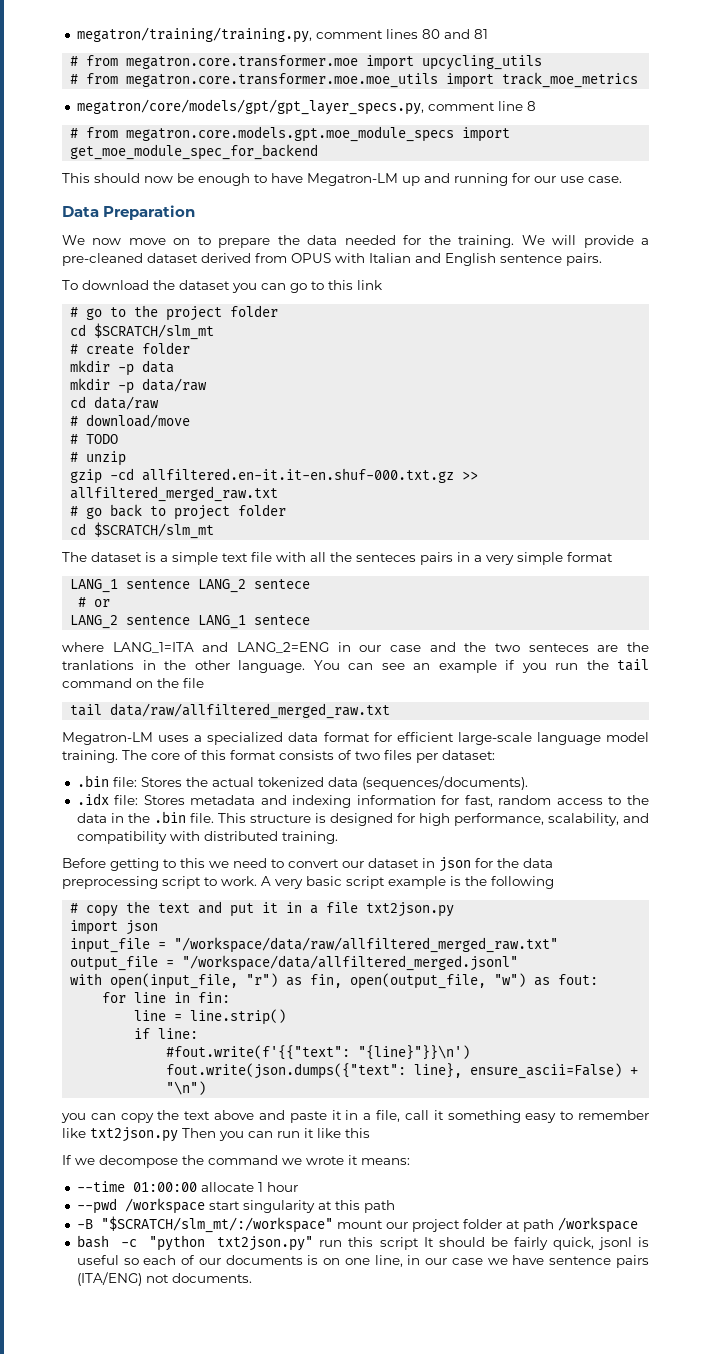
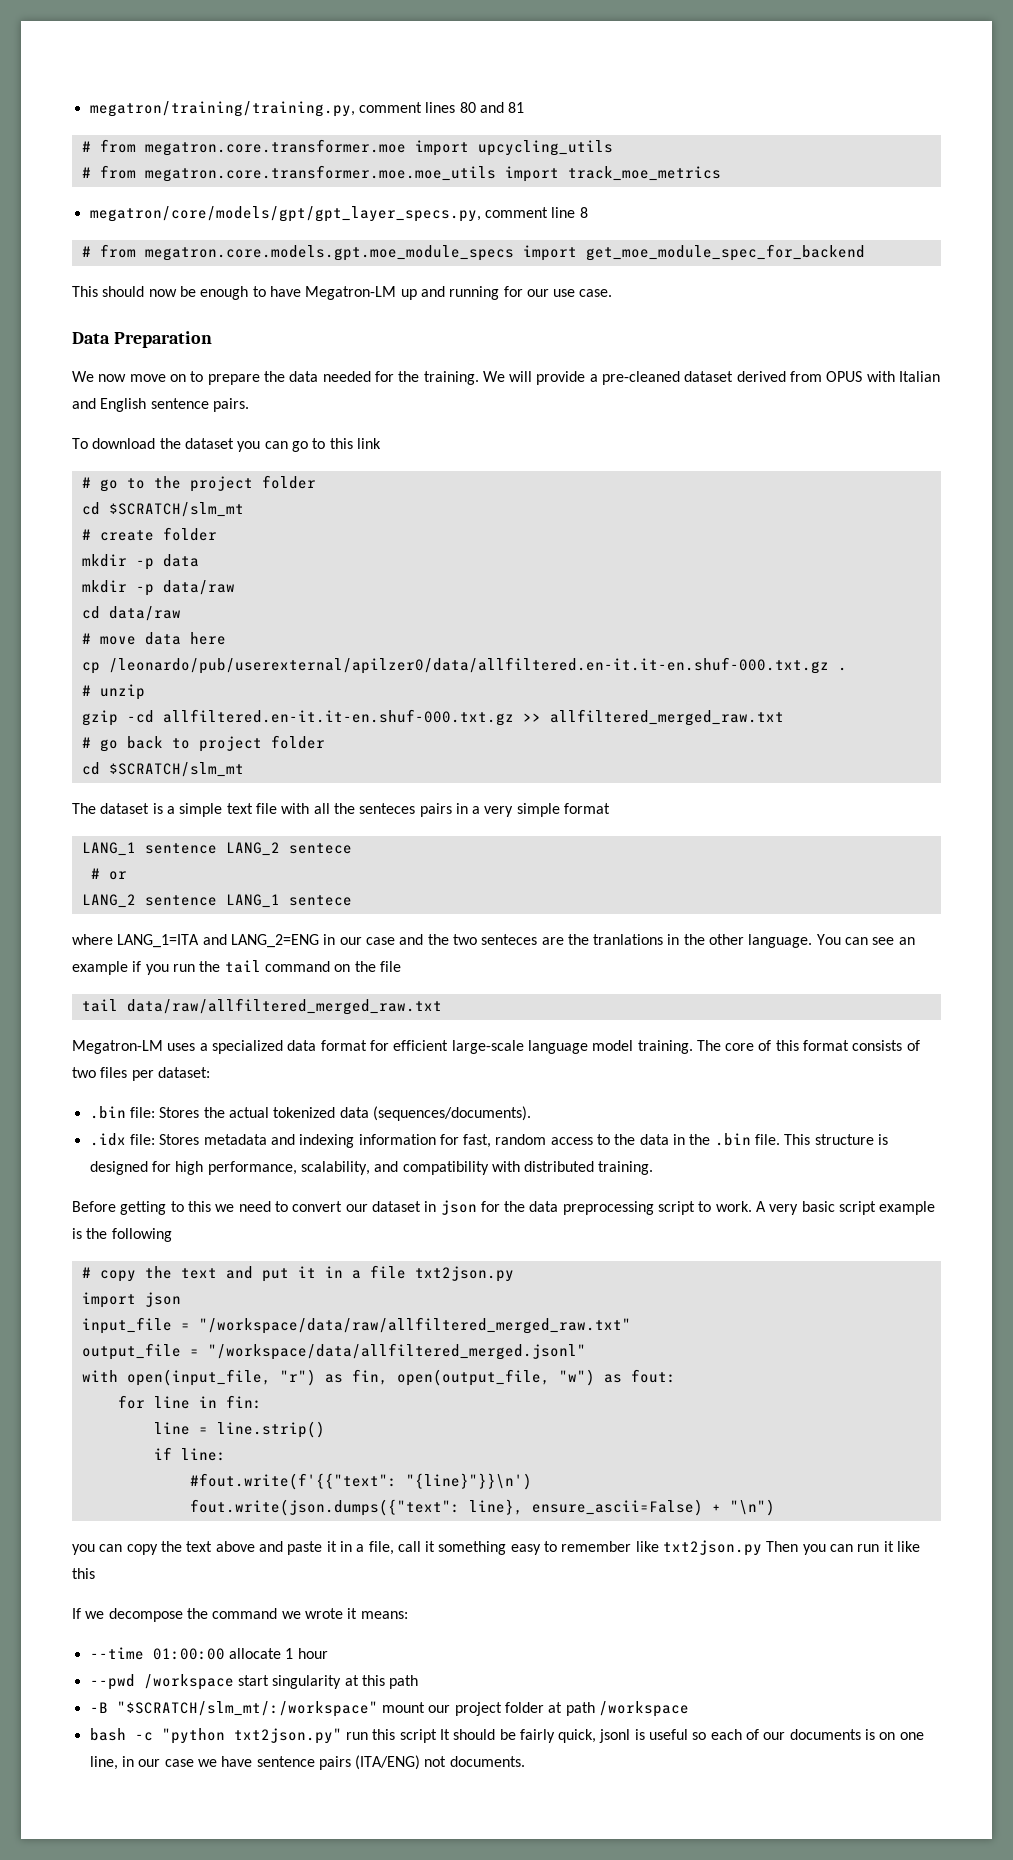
- # download/move
- # TODO
+ # move data here
+ cp /leonardo/pub/userexternal/apilzer0/data/allfiltered.en-it.it-en.shuf-000.txt.gz .

